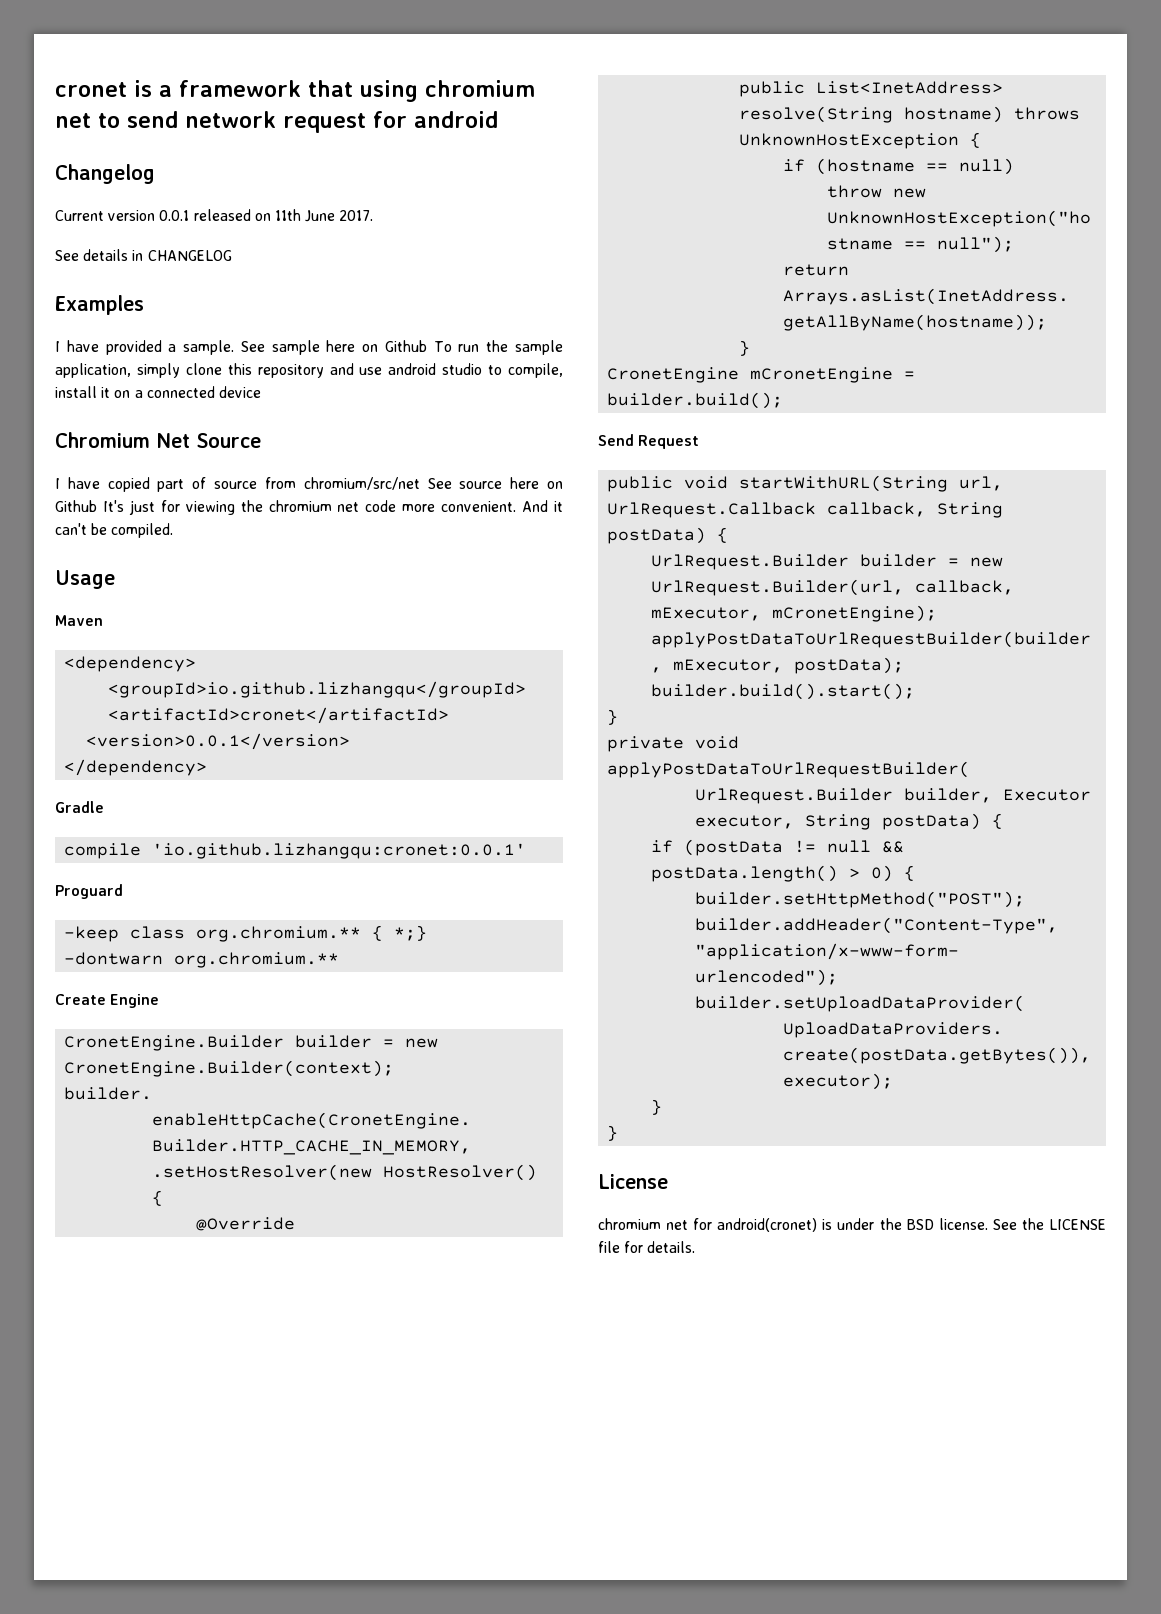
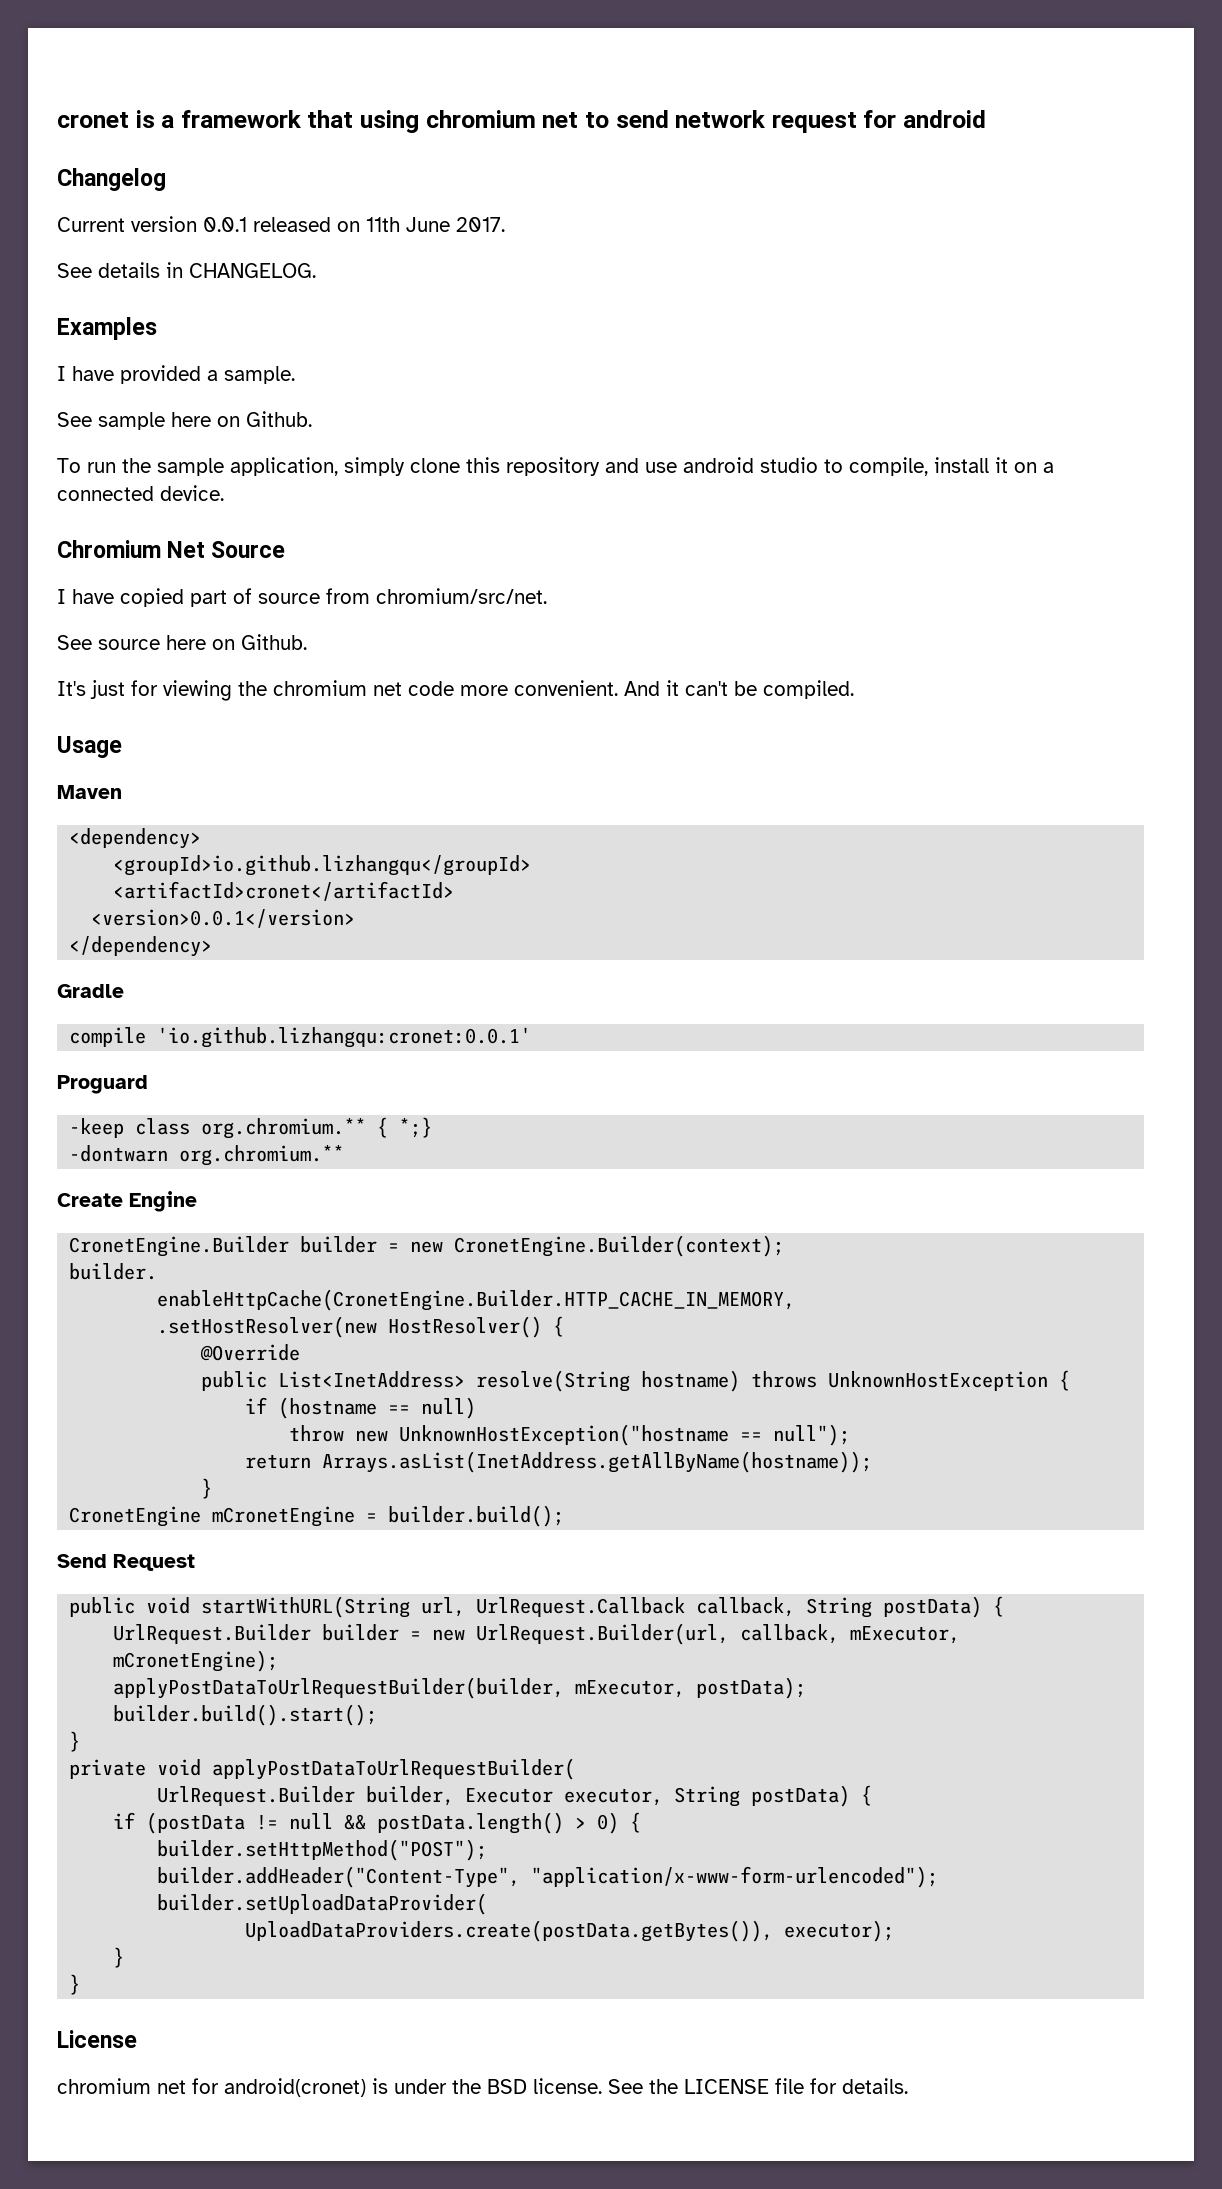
- See details in CHANGELOG
+ See details in CHANGELOG.
- I have provided a sample. See sample here on Github To run the sample application, simply clone this repository and use android studio to compile, install it on a connected device
+ I have provided a sample.
+ See sample here on Github.
+ To run the sample application, simply clone this repository and use android studio to compile, install it on a connected device.
- I have copied part of source from chromium/src/net See source here on Github It's just for viewing the chromium net code more convenient.
+ I have copied part of source from chromium/src/net.
+ See source here on Github.
+ It's just for viewing the chromium net code more convenient.

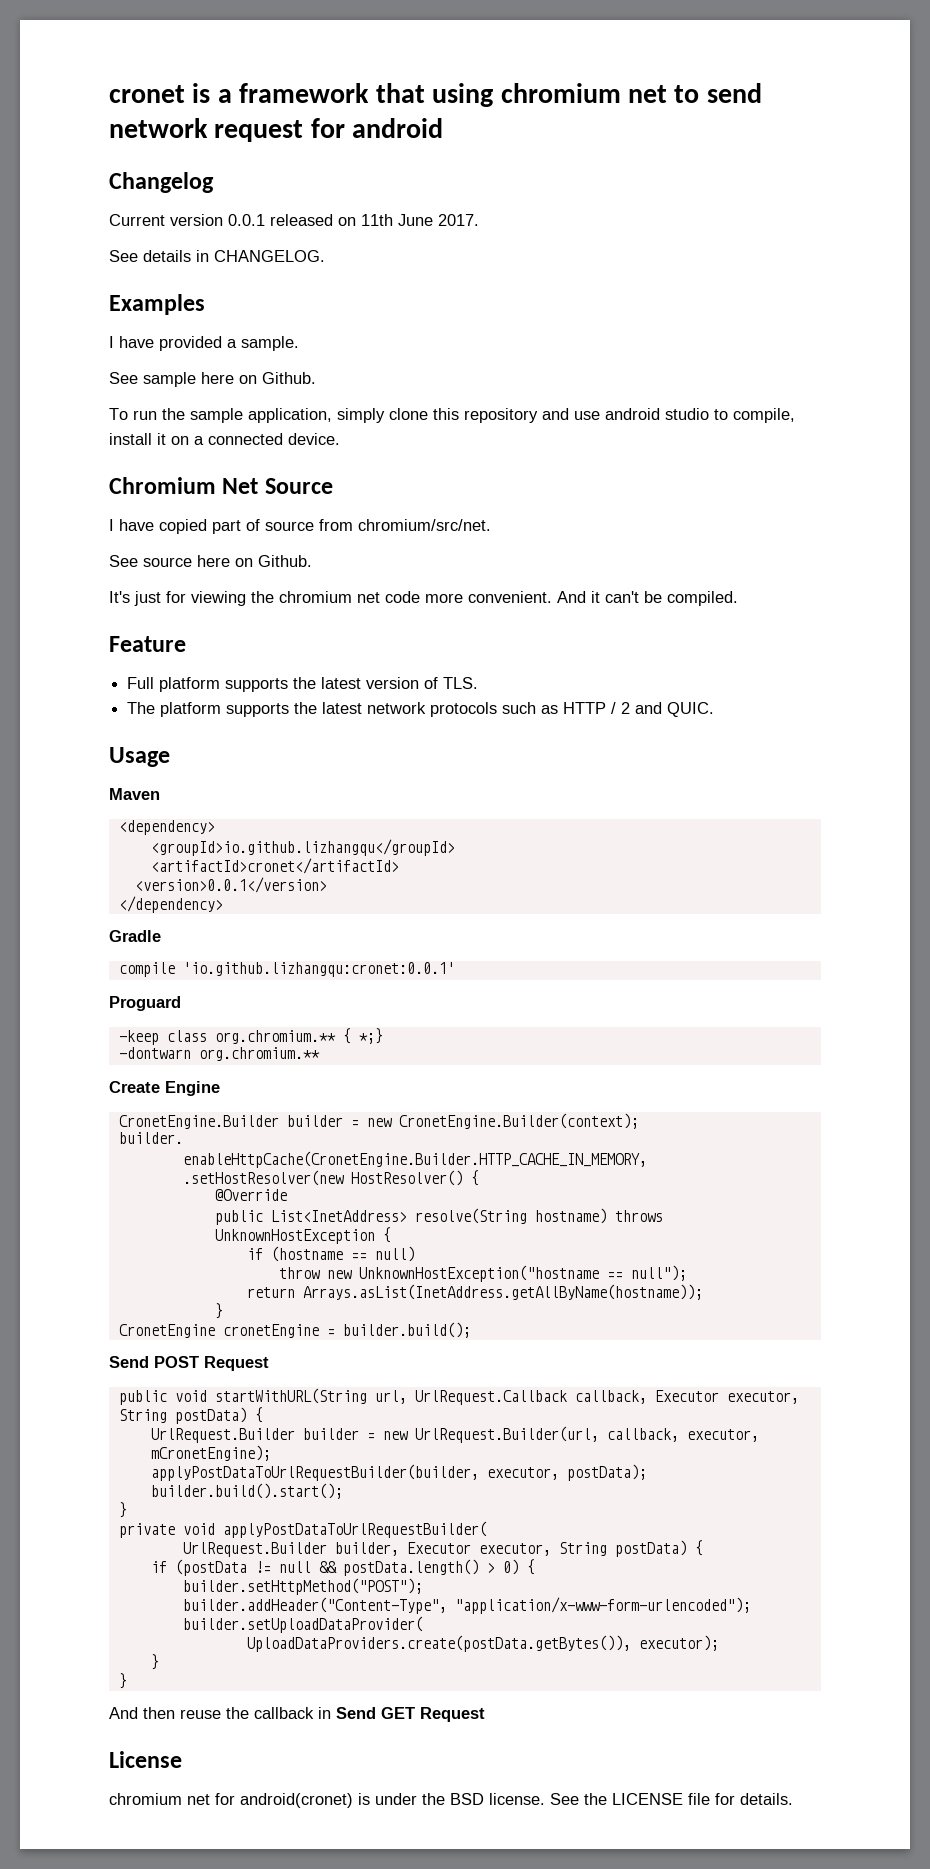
+ Feature
+ Full platform supports the latest version of TLS.
+ The platform supports the latest network protocols such as HTTP / 2 and QUIC.
- CronetEngine mCronetEngine = builder.build();
+ CronetEngine cronetEngine = builder.build();
- Send Request
+ Send POST Request
- public void startWithURL(String url, UrlRequest.Callback callback, String postData) {
+ public void startWithURL(String url, UrlRequest.Callback callback, Executor executor, String postData) {
- UrlRequest.Builder builder = new UrlRequest.Builder(url, callback, mExecutor, mCronetEngine);
+ UrlRequest.Builder builder = new UrlRequest.Builder(url, callback, executor, mCronetEngine);
- applyPostDataToUrlRequestBuilder(builder, mExecutor, postData);
+ applyPostDataToUrlRequestBuilder(builder, executor, postData);
+ And then reuse the callback in Send GET Request

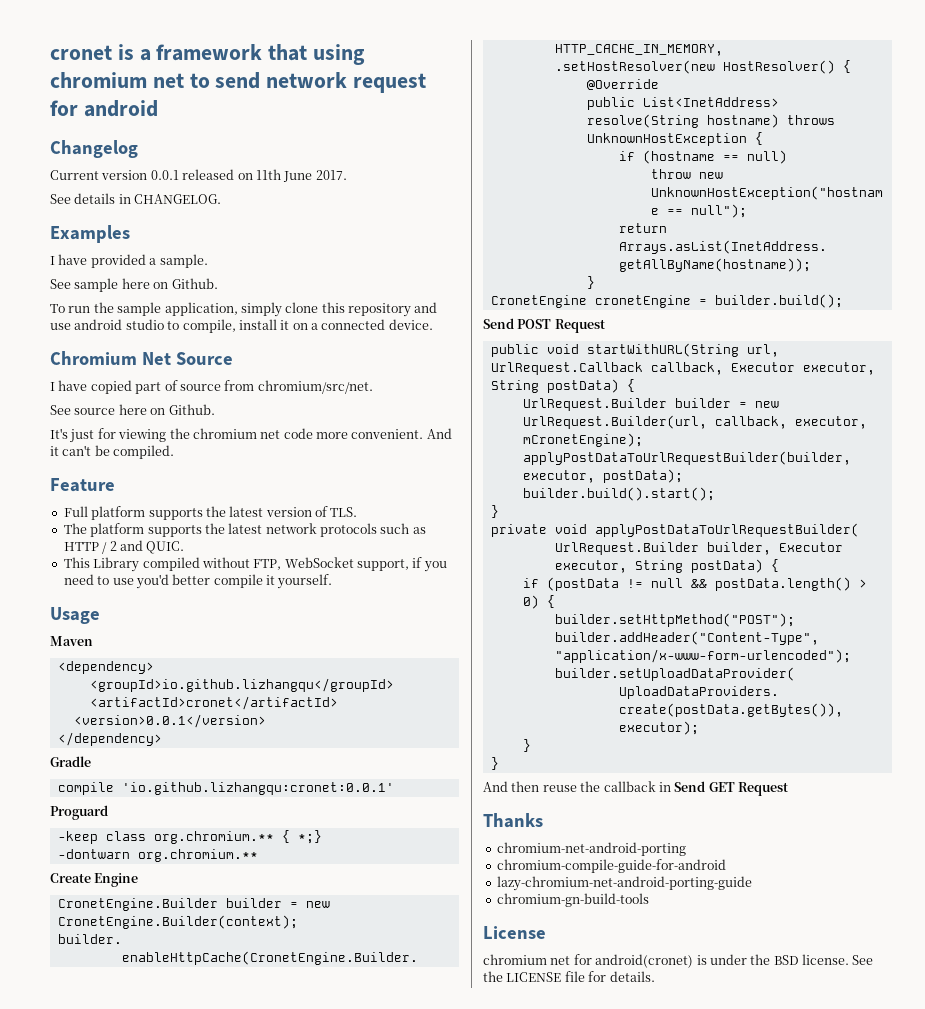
+ This Library compiled without FTP, WebSocket support, if you need to use you'd better compile it yourself.
+ Thanks
+ chromium-net-android-porting
+ chromium-compile-guide-for-android
+ lazy-chromium-net-android-porting-guide
+ chromium-gn-build-tools

